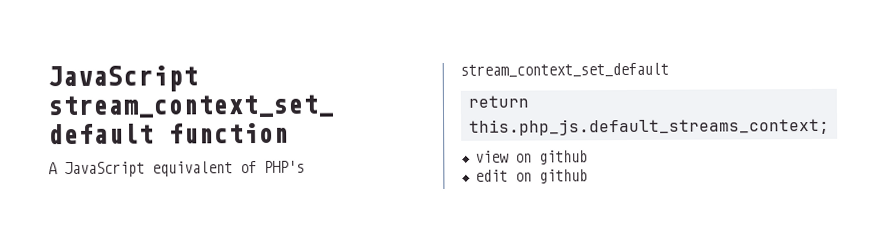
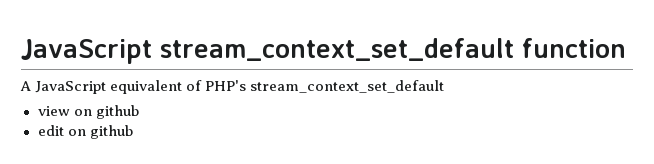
- return this.php_js.default_streams_context;

